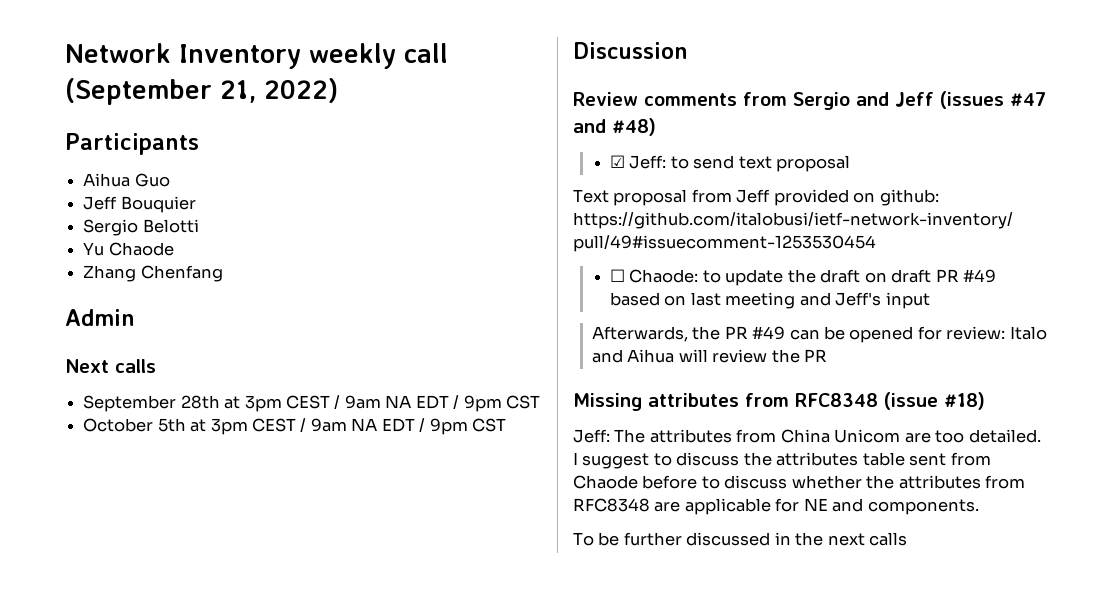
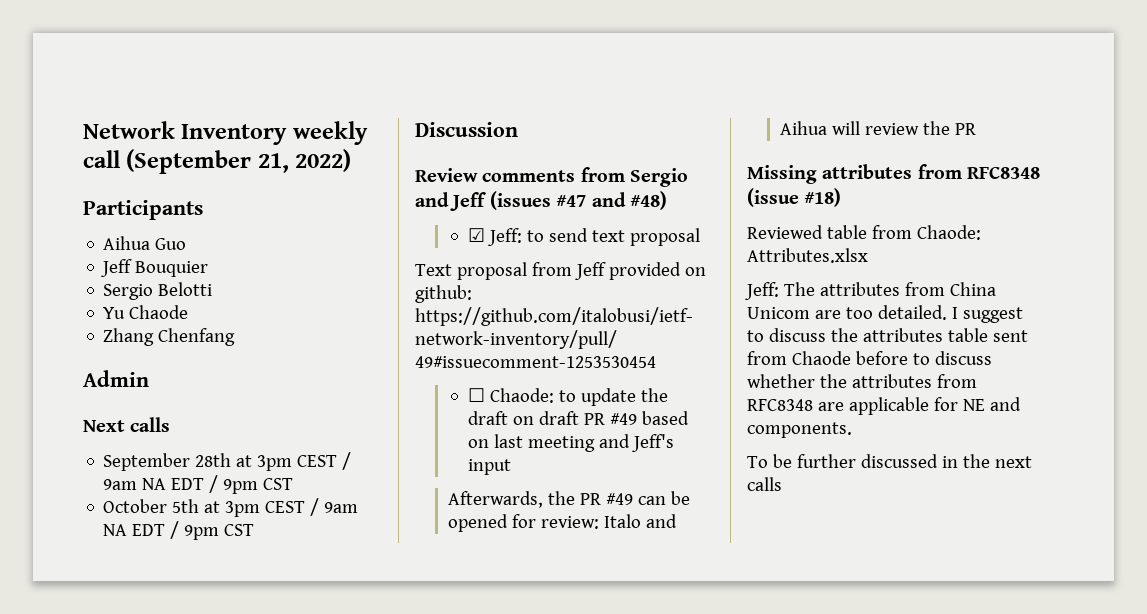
+ Reviewed table from Chaode: Attributes.xlsx

